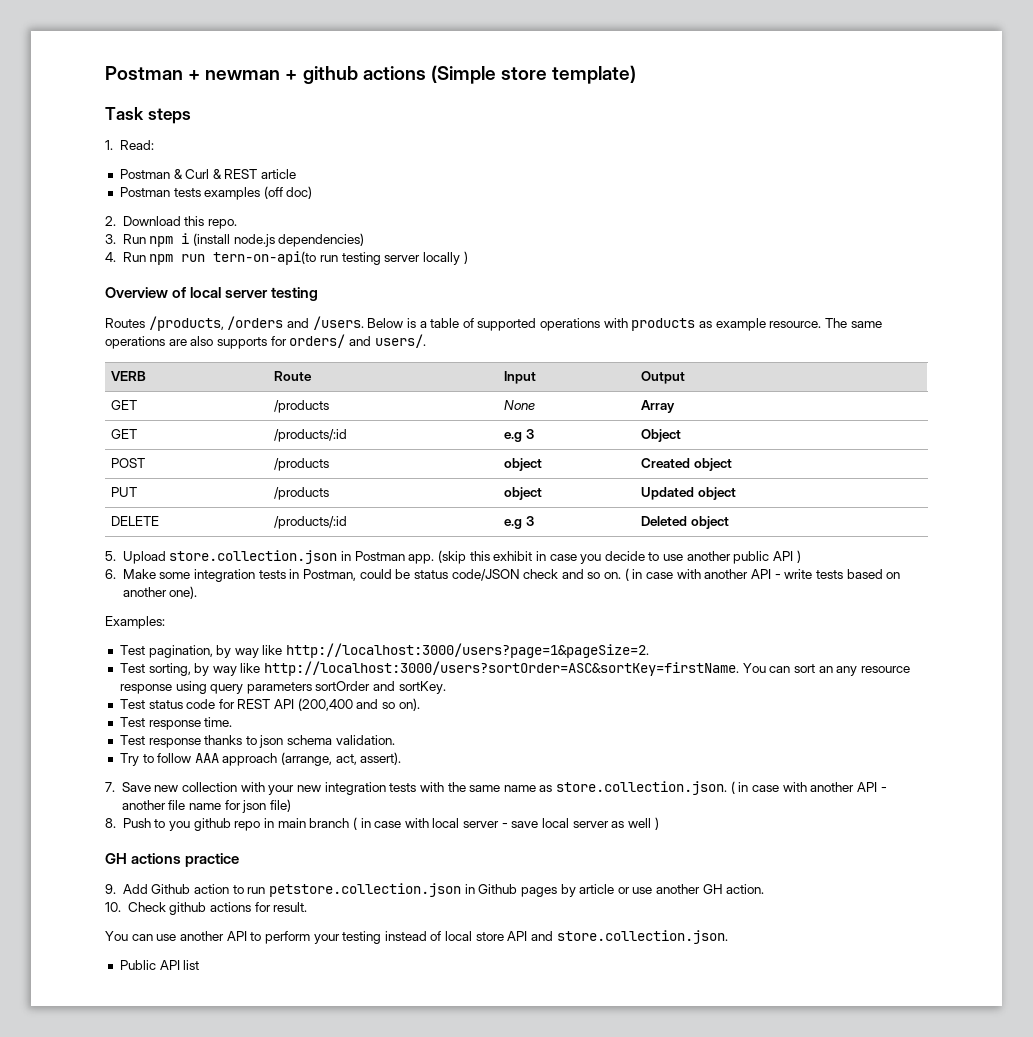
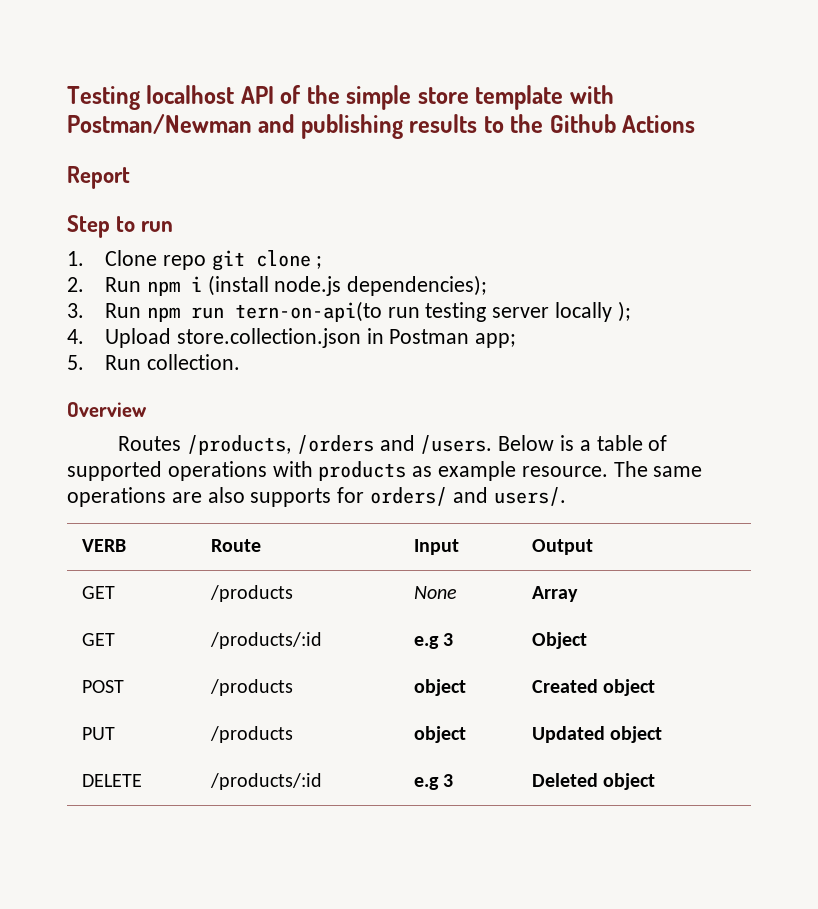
- Postman + newman + github actions (Simple store template)
- Task steps
- 1. Read:
- Postman & Curl & REST article
- Postman tests examples (off doc)
- 2. Download this repo.
- 3. Run npm i (install node.js dependencies)
- 4. Run npm run tern-on-api(to run testing server locally )
- Overview of local server testing
+ Testing localhost API of the simple store template with Postman/Newman and publishing results to the Github Actions
+ Report
+ Step to run
+ 1. Clone repo git clone ;
+ 2. Run npm i (install node.js dependencies);
+ 3. Run npm run tern-on-api(to run testing server locally );
+ 4. Upload store.collection.json in Postman app;
+ 5. Run collection.
+ Overview
- 5. Upload store.collection.json in Postman app. (skip this exhibit in case you decide to use another public API )
- 6. Make some integration tests in Postman, could be status code/JSON check and so on. ( in case with another API - write tests based on another one).
- Examples:
- Test pagination, by way like http://localhost:3000/users?page=1&pageSize=2.
- Test sorting, by way like http://localhost:3000/users?sortOrder=ASC&sortKey=firstName. You can sort an any resource response using query parameters sortOrder and sortKey.
- Test status code for REST API (200,400 and so on).
- Test response time.
- Test response thanks to json schema validation.
- Try to follow AAA approach (arrange, act, assert).
- 7. Save new collection with your new integration tests with the same name as store.collection.json. ( in case with another API - another file name for json file)
- 8. Push to you github repo in main branch ( in case with local server - save local server as well )
- GH actions practice
- 9. Add Github action to run petstore.collection.json in Github pages by article or use another GH action.
- 10. Check github actions for result.
- You can use another API to perform your testing instead of local store API and store.collection.json.
- Public API list

